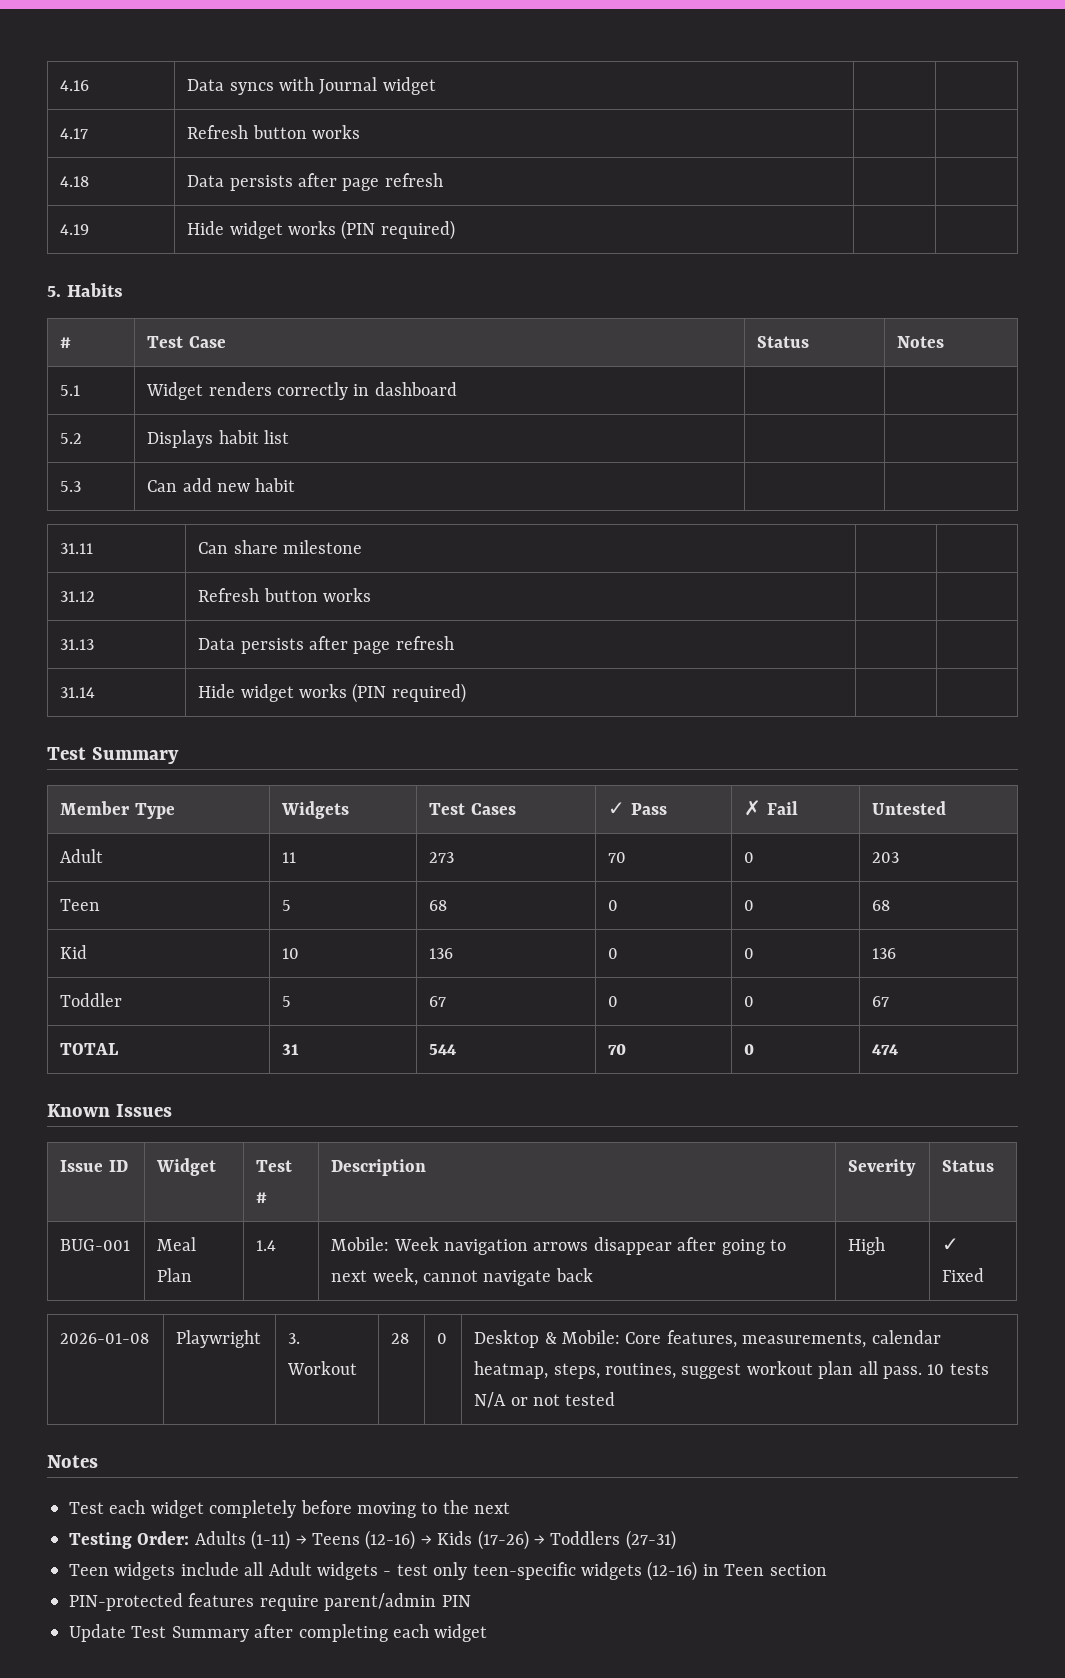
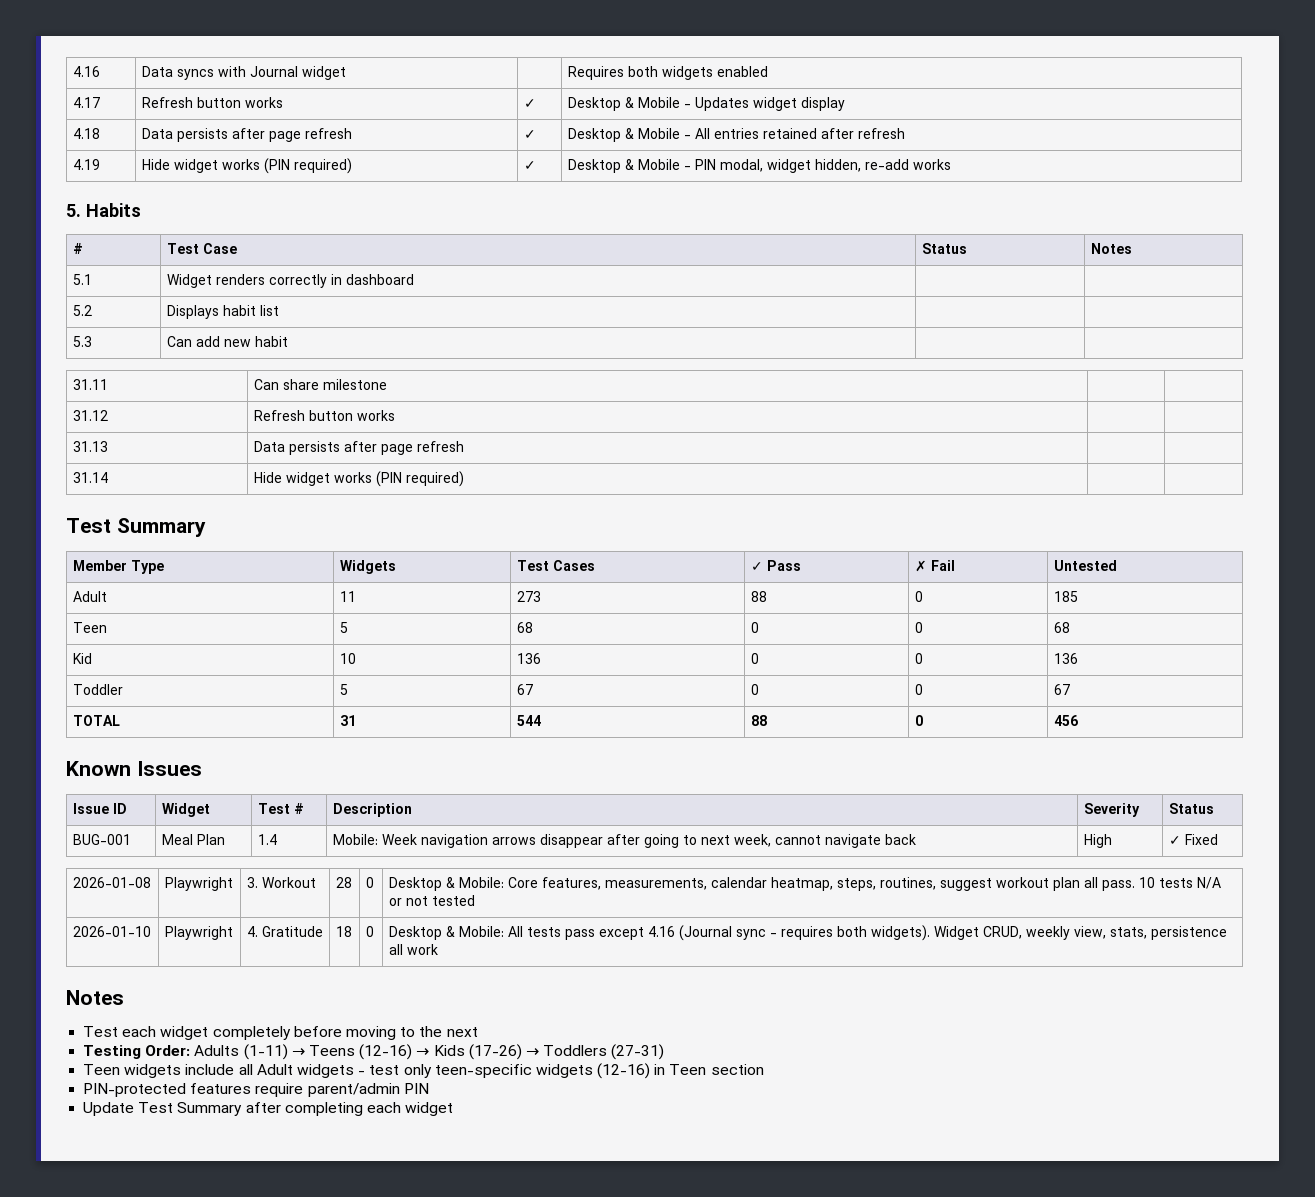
- 4.16 | Data syncs with Journal widget | |
+ 4.16 | Data syncs with Journal widget | | Requires both widgets enabled
- 4.17 | Refresh button works | |
+ 4.17 | Refresh button works | ✓ | Desktop & Mobile - Updates widget display
- 4.18 | Data persists after page refresh | |
+ 4.18 | Data persists after page refresh | ✓ | Desktop & Mobile - All entries retained after refresh
- 4.19 | Hide widget works (PIN required) | |
+ 4.19 | Hide widget works (PIN required) | ✓ | Desktop & Mobile - PIN modal, widget hidden, re-add works
- Adult | 11 | 273 | 70 | 0 | 203
+ Adult | 11 | 273 | 88 | 0 | 185
- TOTAL | 31 | 544 | 70 | 0 | 474
+ TOTAL | 31 | 544 | 88 | 0 | 456
+ 2026-01-10 | Playwright | 4. Gratitude | 18 | 0 | Desktop & Mobile: All tests pass except 4.16 (Journal sync - requires both widgets). Widget CRUD, weekly view, stats, persistence all work

